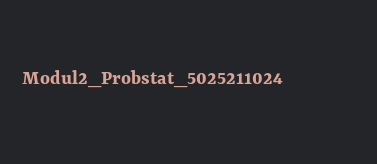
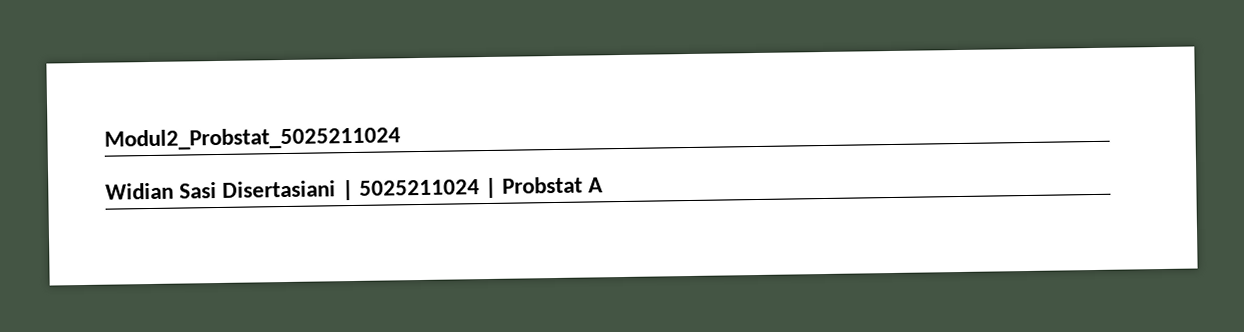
+ Widian Sasi Disertasiani | 5025211024 | Probstat A

